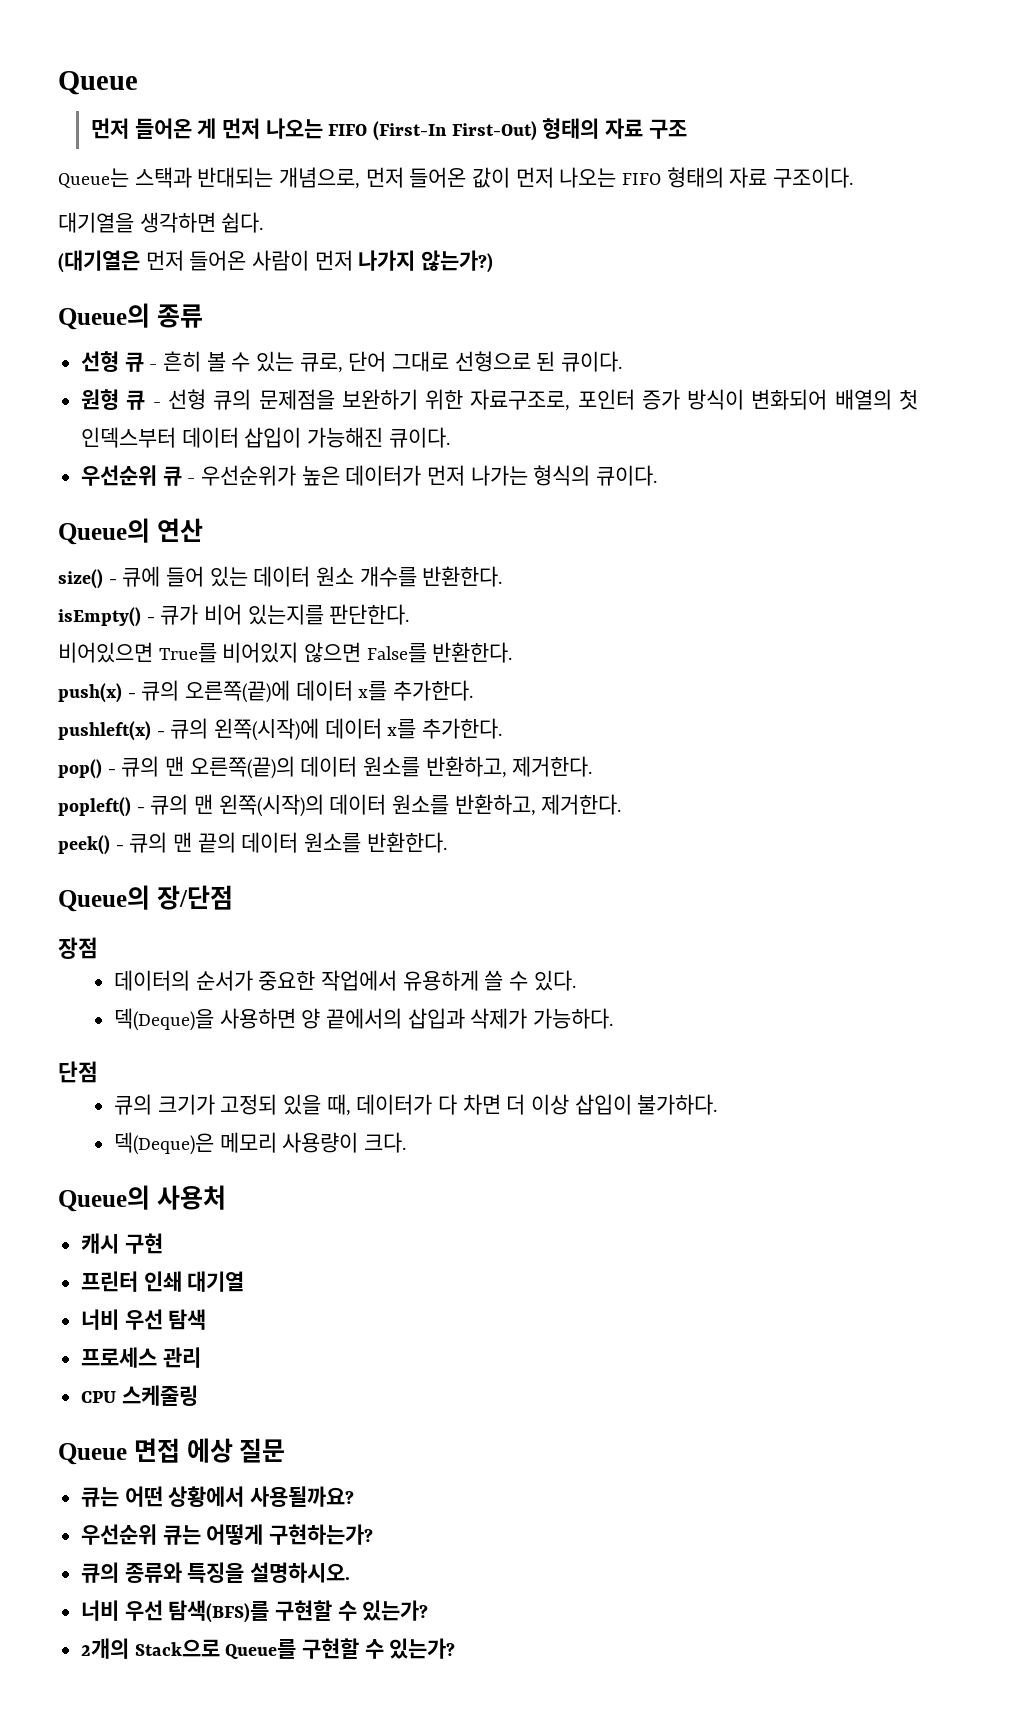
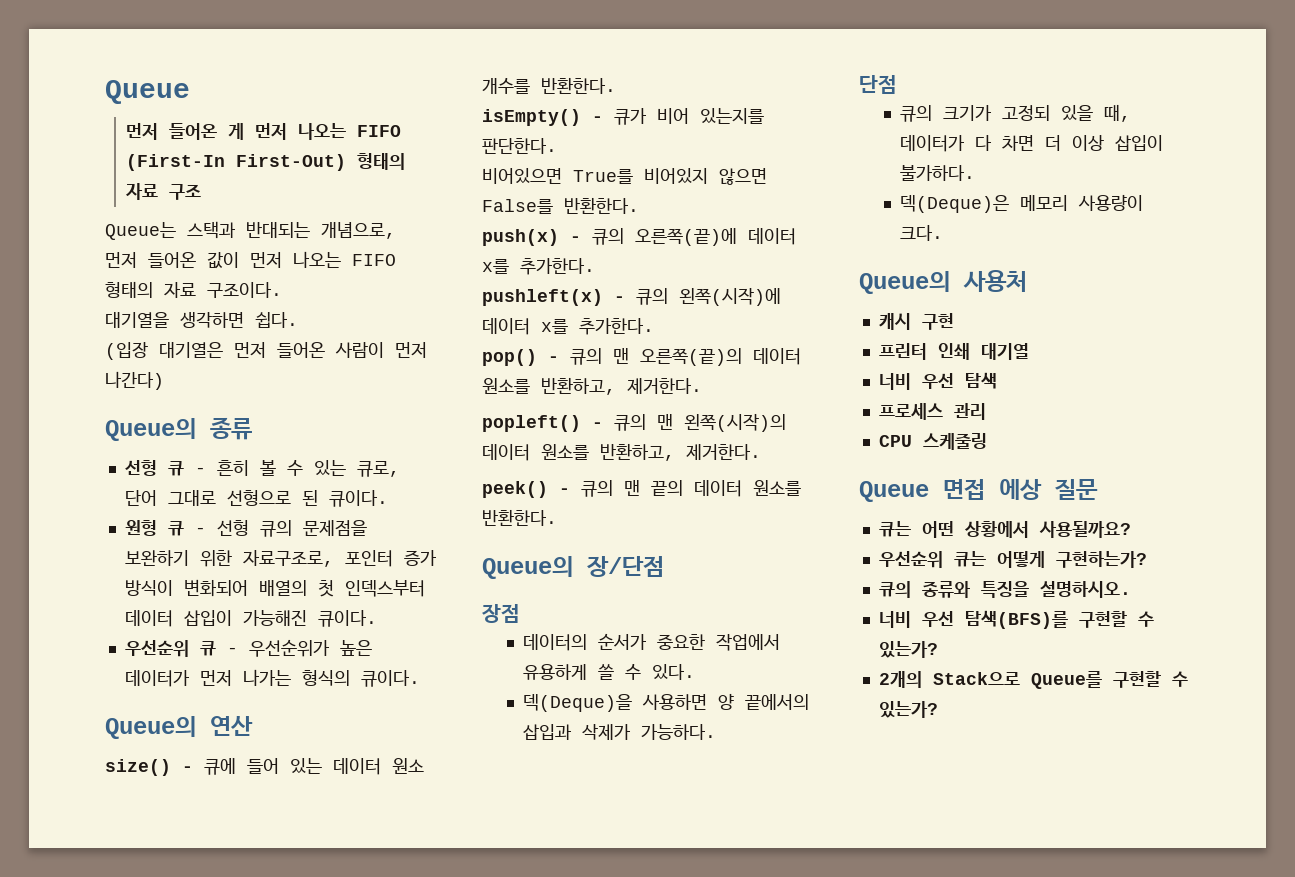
- (대기열은 먼저 들어온 사람이 먼저 나가지 않는가?)
+ (입장 대기열은 먼저 들어온 사람이 먼저 나간다)

